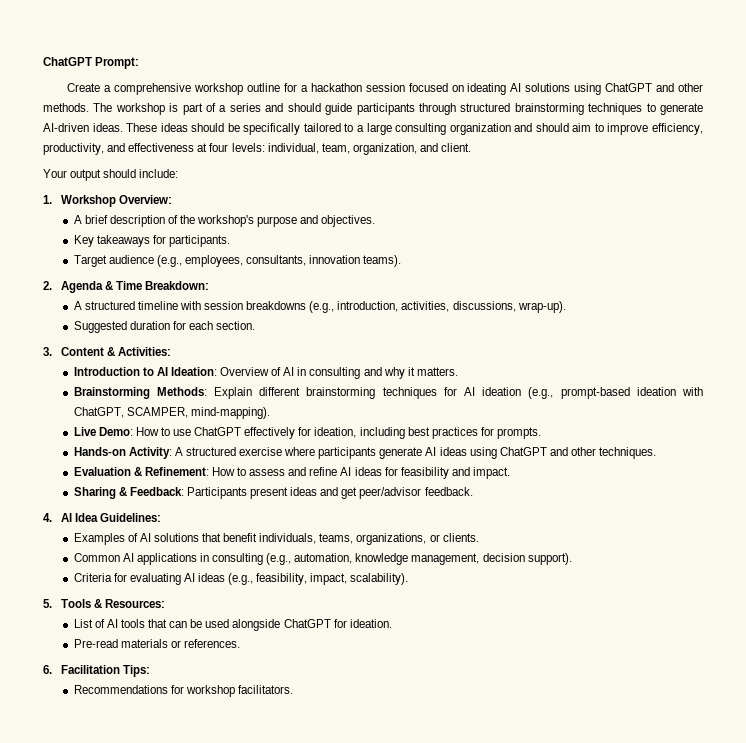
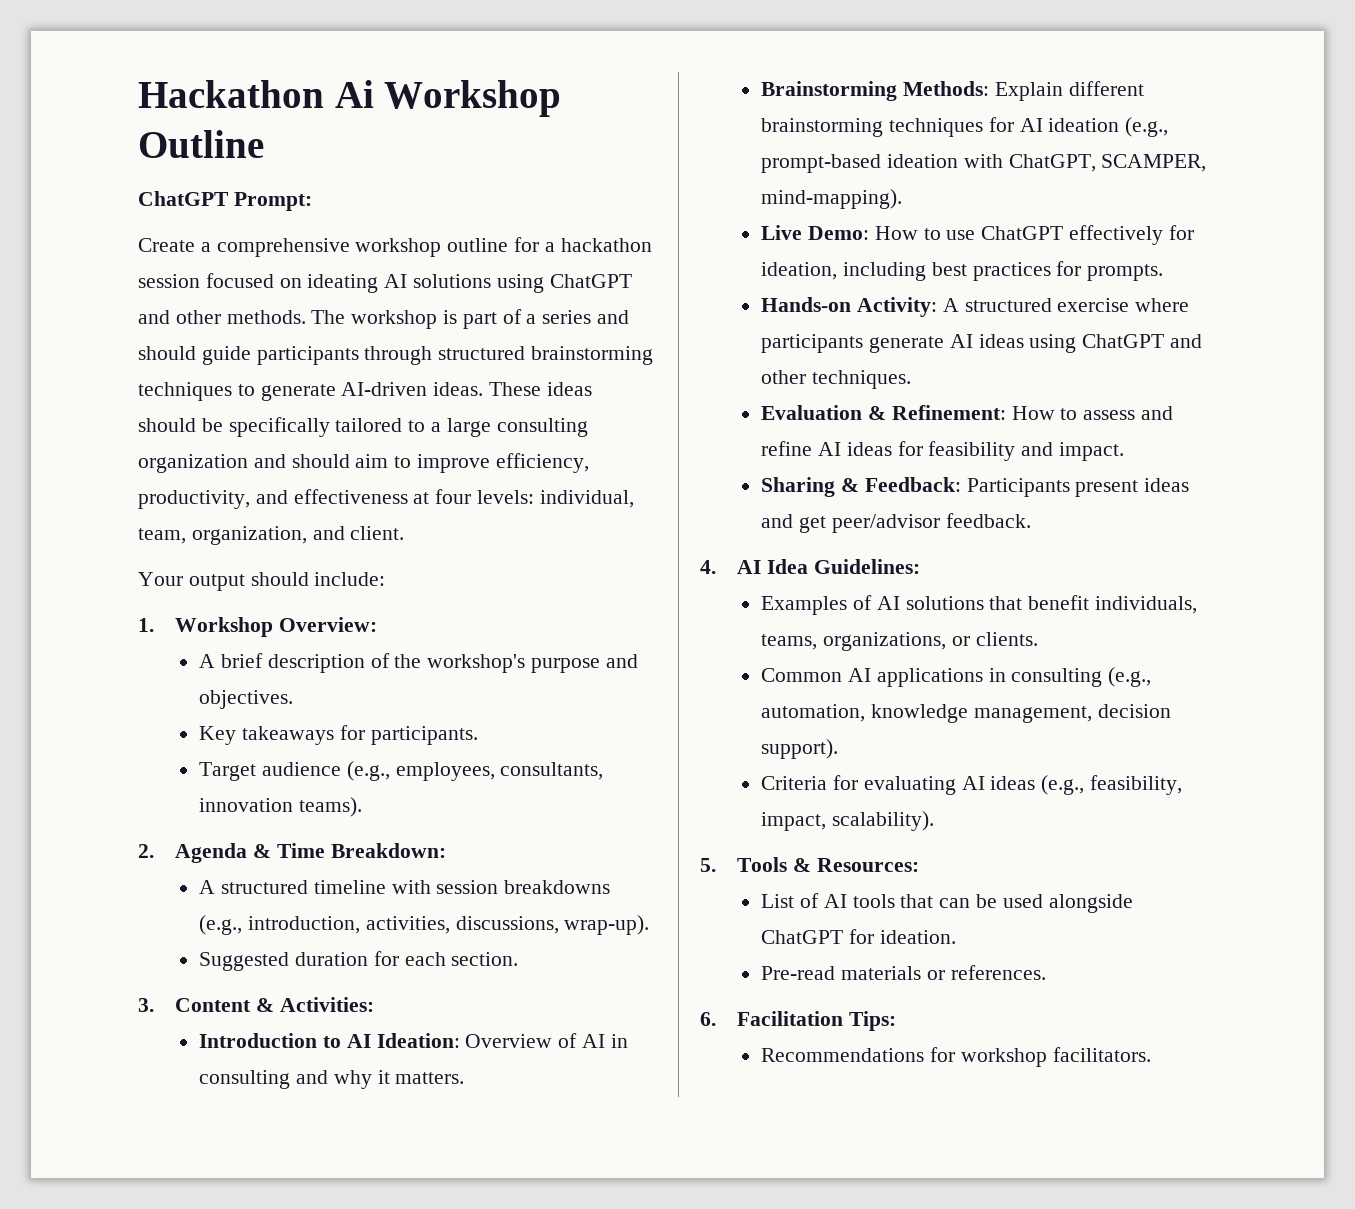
+ Hackathon Ai Workshop Outline

